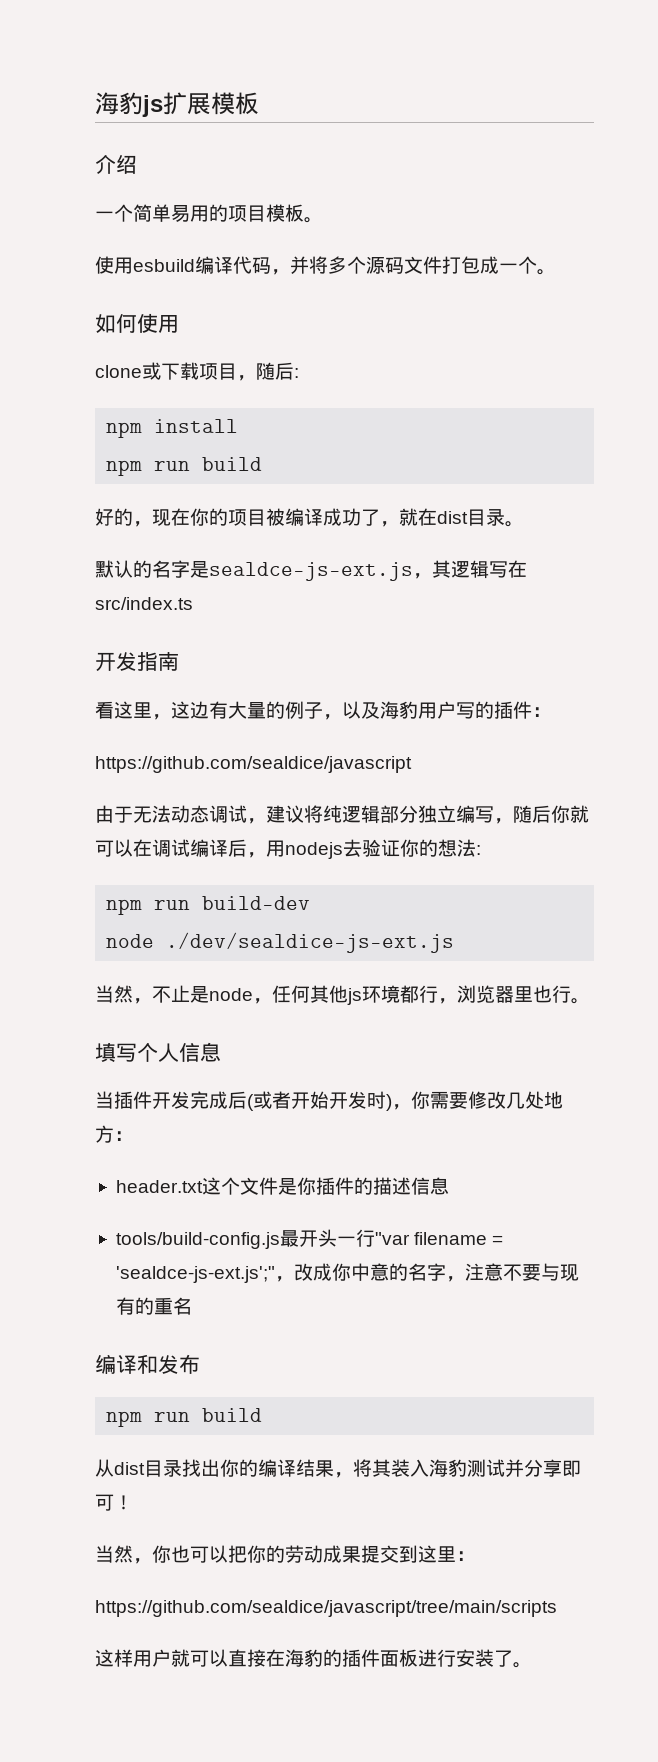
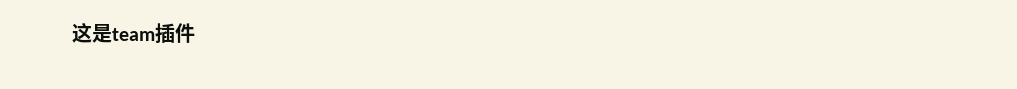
- 海豹js扩展模板
- 介绍
- 一个简单易用的项目模板。
- 使用esbuild编译代码，并将多个源码文件打包成一个。
- 如何使用
- clone或下载项目，随后:
- npm install
- npm run build
- 好的，现在你的项目被编译成功了，就在dist目录。
- 默认的名字是sealdce-js-ext.js，其逻辑写在src/index.ts
- 开发指南
- 看这里，这边有大量的例子，以及海豹用户写的插件：
- https://github.com/sealdice/javascript
- 由于无法动态调试，建议将纯逻辑部分独立编写，随后你就可以在调试编译后，用nodejs去验证你的想法:
- npm run build-dev
- node ./dev/sealdice-js-ext.js
- 当然，不止是node，任何其他js环境都行，浏览器里也行。
- 填写个人信息
- 当插件开发完成后(或者开始开发时)，你需要修改几处地方：
- header.txt这个文件是你插件的描述信息
- tools/build-config.js最开头一行"var filename = 'sealdce-js-ext.js';"，改成你中意的名字，注意不要与现有的重名
- 编译和发布
- npm run build
- 从dist目录找出你的编译结果，将其装入海豹测试并分享即可！
- 当然，你也可以把你的劳动成果提交到这里：
- https://github.com/sealdice/javascript/tree/main/scripts
- 这样用户就可以直接在海豹的插件面板进行安装了。
+ 这是team插件

